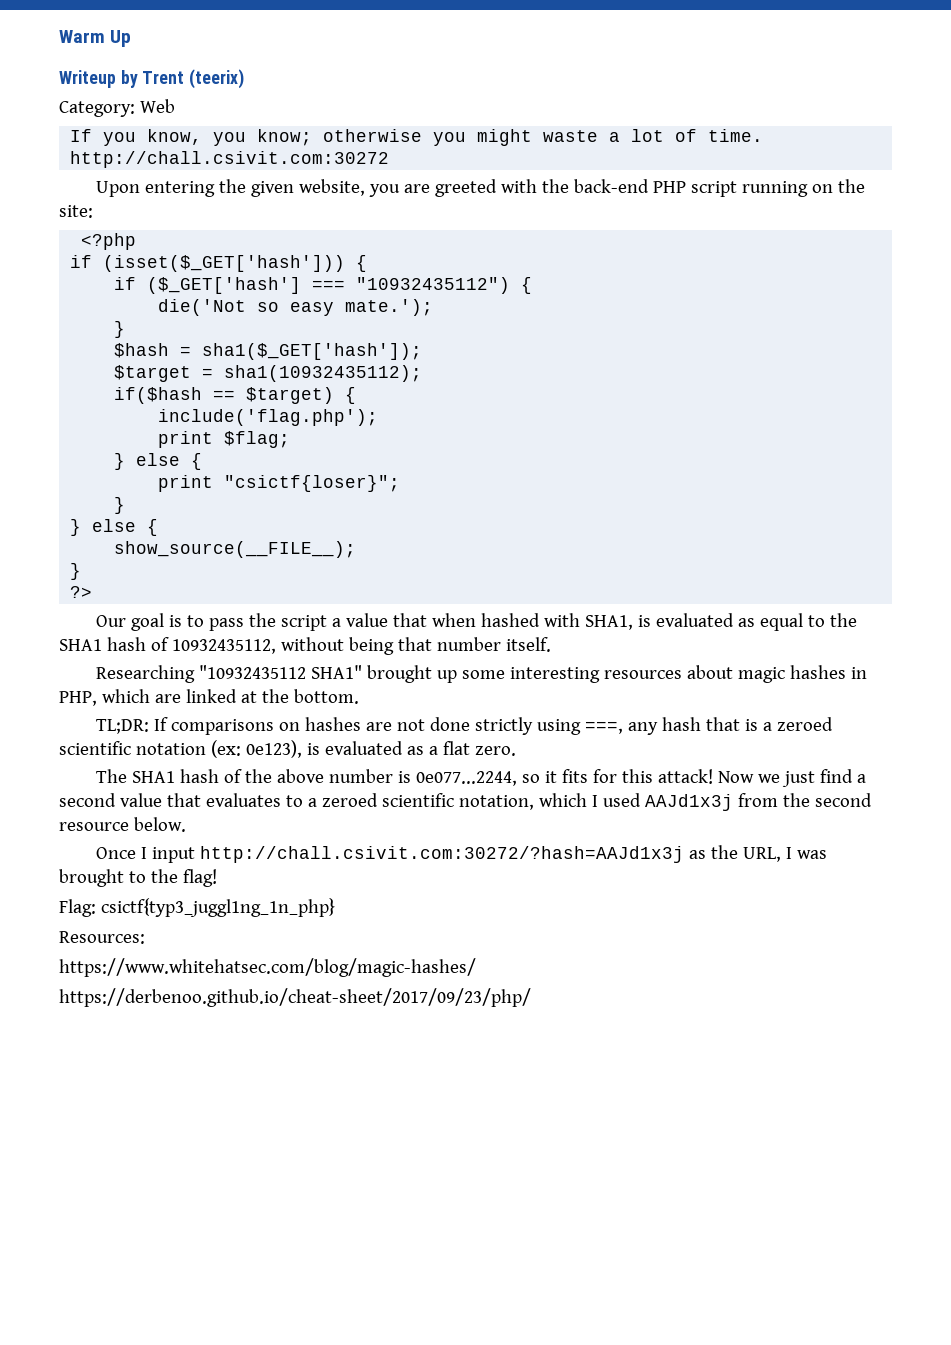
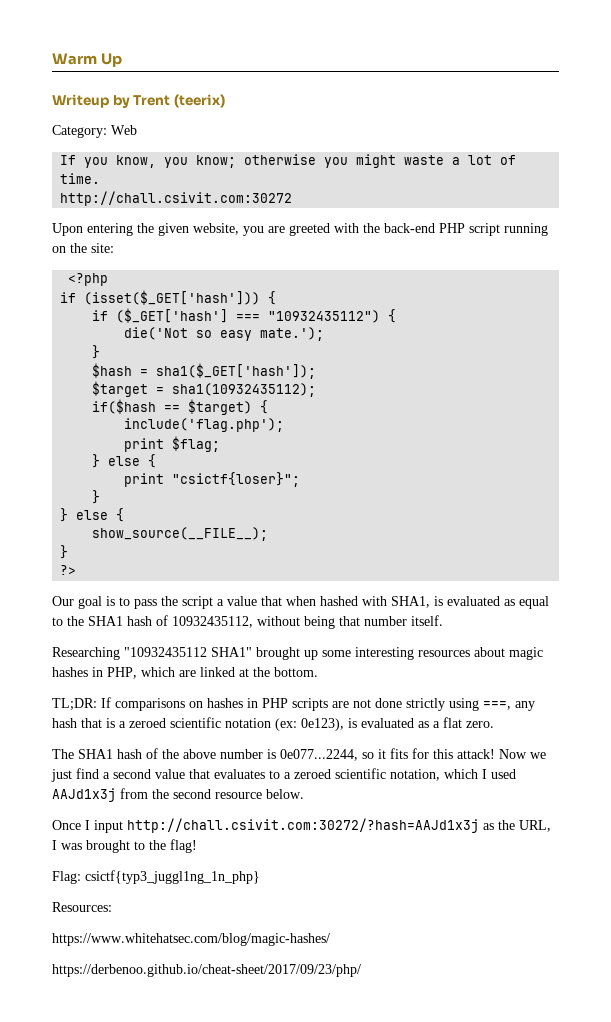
- TL;DR: If comparisons on hashes are not done strictly using ===, any hash that is a zeroed scientific notation (ex: 0e123), is evaluated as a flat zero.
+ TL;DR: If comparisons on hashes in PHP scripts are not done strictly using ===, any hash that is a zeroed scientific notation (ex: 0e123), is evaluated as a flat zero.

